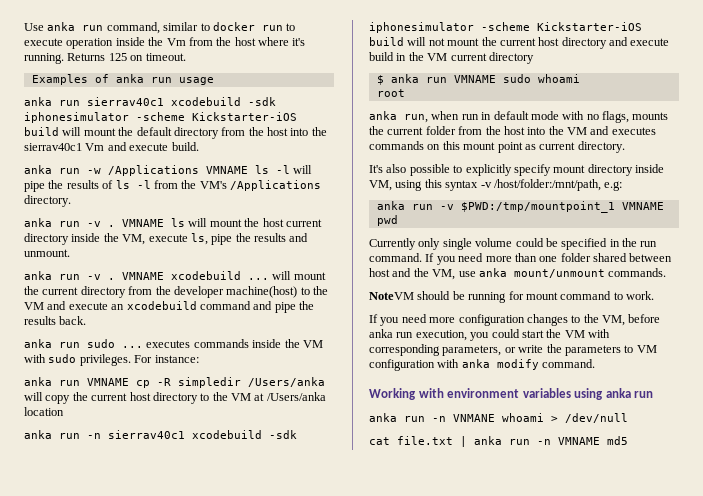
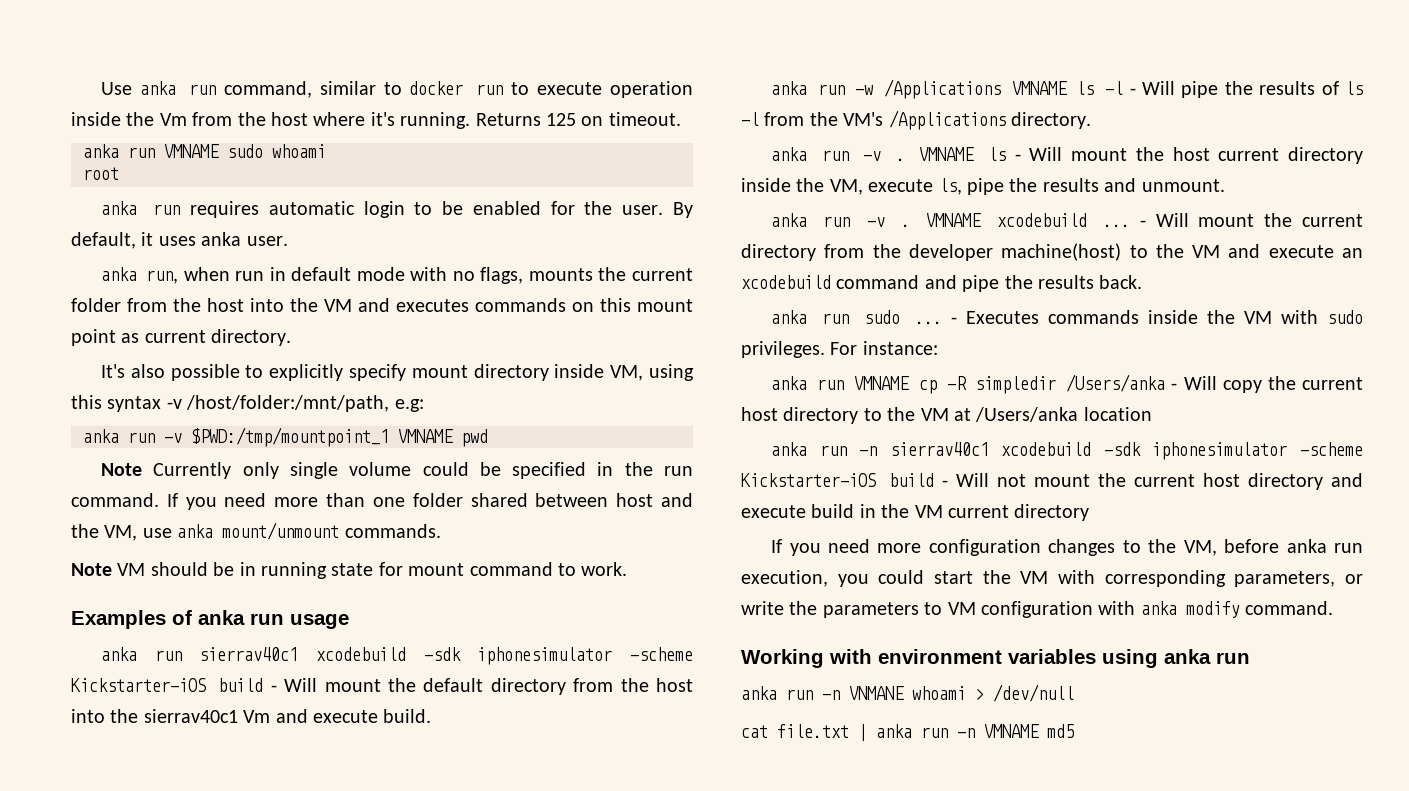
- Examples of anka run usage
- anka run sierrav40c1 xcodebuild -sdk iphonesimulator -scheme Kickstarter-iOS build will mount the default directory from the host into the sierrav40c1 Vm and execute build.
- anka run -w /Applications VMNAME ls -l will pipe the results of ls -l from the VM's /Applications directory.
- anka run -v . VMNAME ls will mount the host current directory inside the VM, execute ls, pipe the results and unmount.
- anka run -v . VMNAME xcodebuild ... will mount the current directory from the developer machine(host) to the VM and execute an xcodebuild command and pipe the results back.
- anka run sudo ... executes commands inside the VM with sudo privileges. For instance:
- anka run VMNAME cp -R simpledir /Users/anka will copy the current host directory to the VM at /Users/anka location
- anka run -n sierrav40c1 xcodebuild -sdk iphonesimulator -scheme Kickstarter-iOS build will not mount the current host directory and execute build in the VM current directory
- $ anka run VMNAME sudo whoami
+ anka run VMNAME sudo whoami
+ anka run requires automatic login to be enabled for the user. By default, it uses anka user.
- Currently only single volume could be specified in the run command.
+ Note Currently only single volume could be specified in the run command.
- NoteVM should be running for mount command to work.
+ Note VM should be in running state for mount command to work.
+ Examples of anka run usage
+ anka run sierrav40c1 xcodebuild -sdk iphonesimulator -scheme Kickstarter-iOS build - Will mount the default directory from the host into the sierrav40c1 Vm and execute build.
+ anka run -w /Applications VMNAME ls -l - Will pipe the results of ls -l from the VM's /Applications directory.
+ anka run -v . VMNAME ls - Will mount the host current directory inside the VM, execute ls, pipe the results and unmount.
+ anka run -v . VMNAME xcodebuild ... - Will mount the current directory from the developer machine(host) to the VM and execute an xcodebuild command and pipe the results back.
+ anka run sudo ... - Executes commands inside the VM with sudo privileges. For instance:
+ anka run VMNAME cp -R simpledir /Users/anka - Will copy the current host directory to the VM at /Users/anka location
+ anka run -n sierrav40c1 xcodebuild -sdk iphonesimulator -scheme Kickstarter-iOS build - Will not mount the current host directory and execute build in the VM current directory

